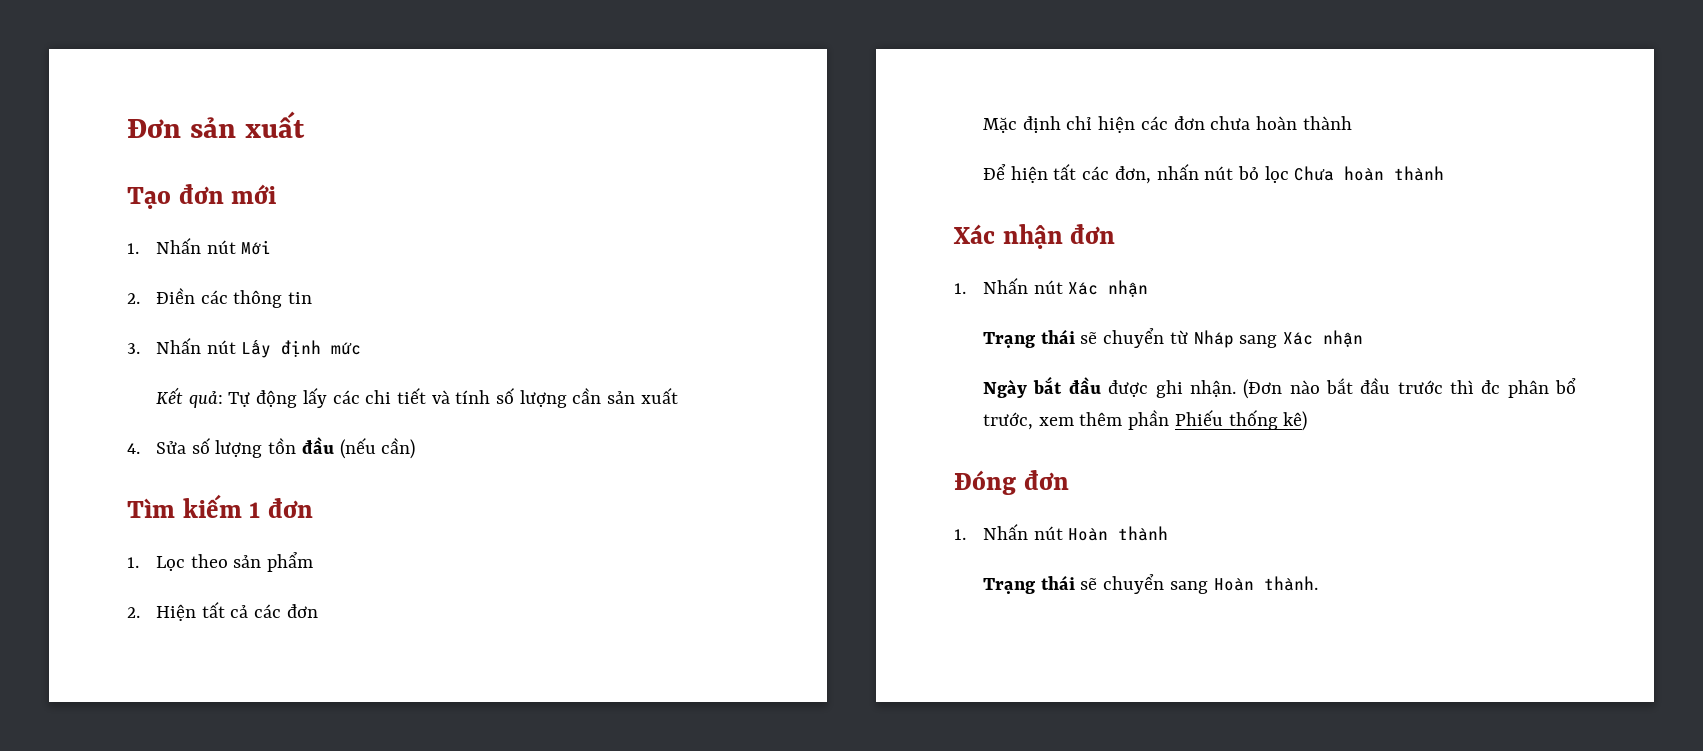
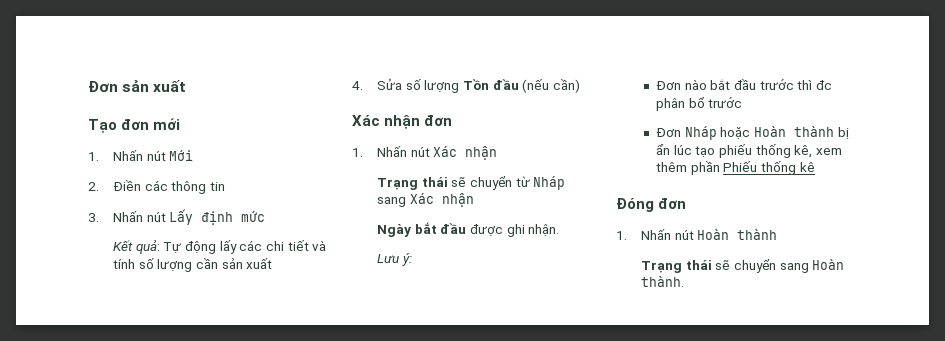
- 4. Sửa số lượng tồn đầu (nếu cần)
+ 4. Sửa số lượng Tồn đầu (nếu cần)
- Tìm kiếm 1 đơn
- 1. Lọc theo sản phẩm
- 2. Hiện tất cả các đơn
- Mặc định chỉ hiện các đơn chưa hoàn thành
- Để hiện tất các đơn, nhấn nút bỏ lọc Chưa hoàn thành
- Ngày bắt đầu được ghi nhận. (Đơn nào bắt đầu trước thì đc phân bổ trước, xem thêm phần Phiếu thống kê)
+ Ngày bắt đầu được ghi nhận.
+ Lưu ý:
+ Đơn nào bắt đầu trước thì đc phân bổ trước
+ Đơn Nháp hoặc Hoàn thành bị ẩn lúc tạo phiếu thống kê, xem thêm phần Phiếu thống kê

